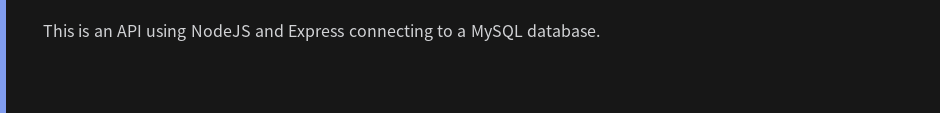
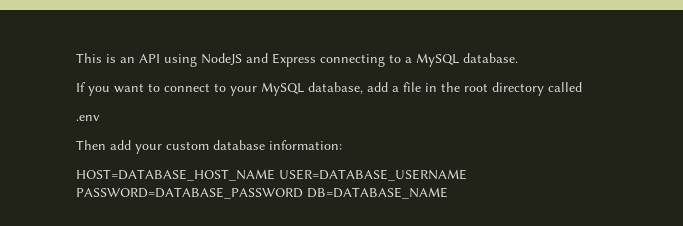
+ If you want to connect to your MySQL database, add a file in the root directory called
+ .env
+ Then add your custom database information:
+ HOST=DATABASE_HOST_NAME USER=DATABASE_USERNAME PASSWORD=DATABASE_PASSWORD DB=DATABASE_NAME

